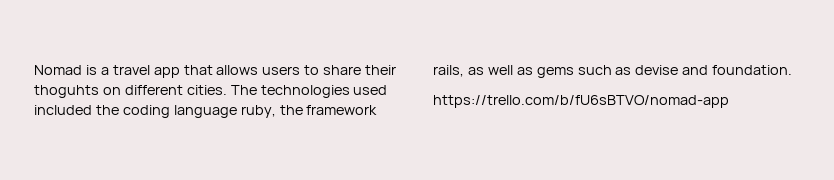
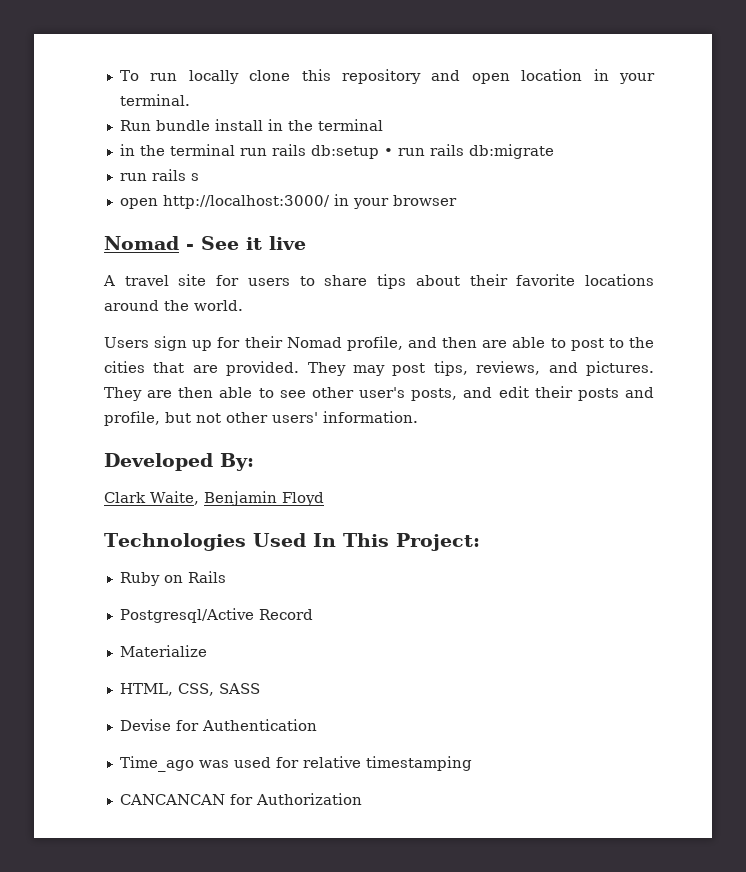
- Nomad is a travel app that allows users to share their thoguhts on different cities. The technologies used included the coding language ruby, the framework rails, as well as gems such as devise and foundation.
- https://trello.com/b/fU6sBTVO/nomad-app
+ To run locally clone this repository and open location in your terminal.
+ Run bundle install in the terminal
+ in the terminal run rails db:setup • run rails db:migrate
+ run rails s
+ open http://localhost:3000/ in your browser
+ Nomad - See it live
+ A travel site for users to share tips about their favorite locations around the world.
+ Users sign up for their Nomad profile, and then are able to post to the cities that are provided. They may post tips, reviews, and pictures. They are then able to see other user's posts, and edit their posts and profile, but not other users' information.
+ Developed By:
+ Clark Waite, Benjamin Floyd
+ Technologies Used In This Project:
+ Ruby on Rails
+ Postgresql/Active Record
+ Materialize
+ HTML, CSS, SASS
+ Devise for Authentication
+ Time_ago was used for relative timestamping
+ CANCANCAN for Authorization

